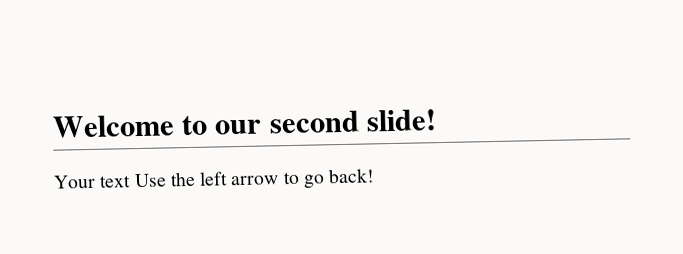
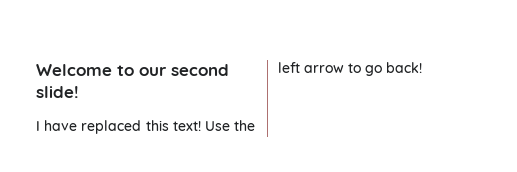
- Your text Use the left arrow to go back!
+ I have replaced this text! Use the left arrow to go back!

